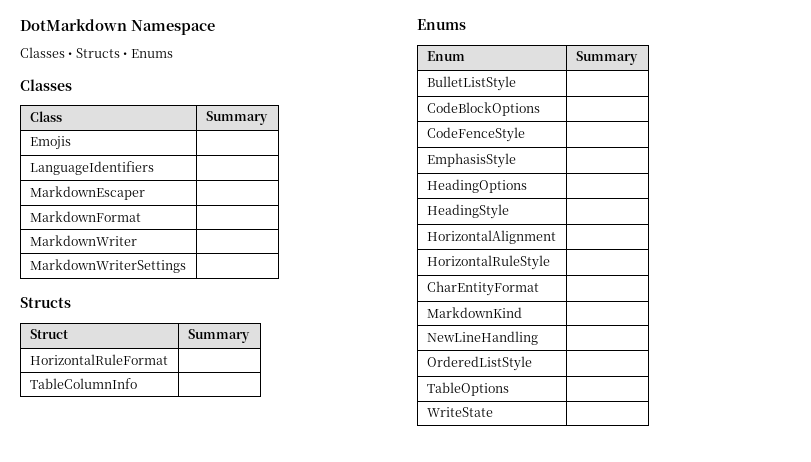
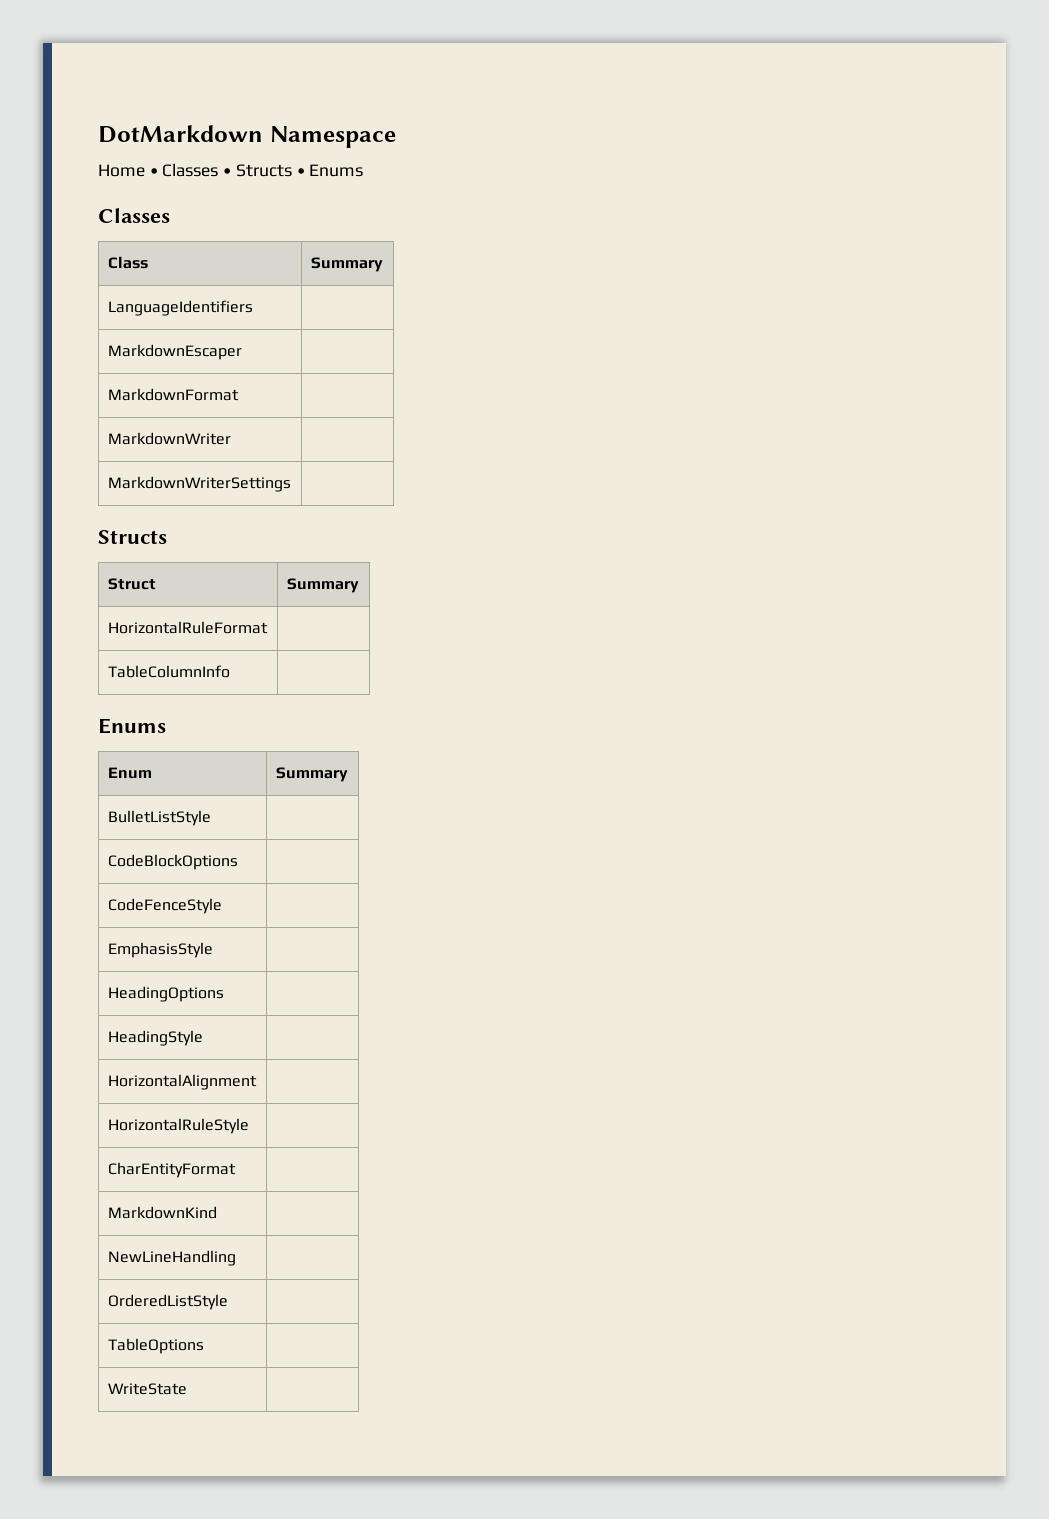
- Classes • Structs • Enums
+ Home • Classes • Structs • Enums
- Emojis |

